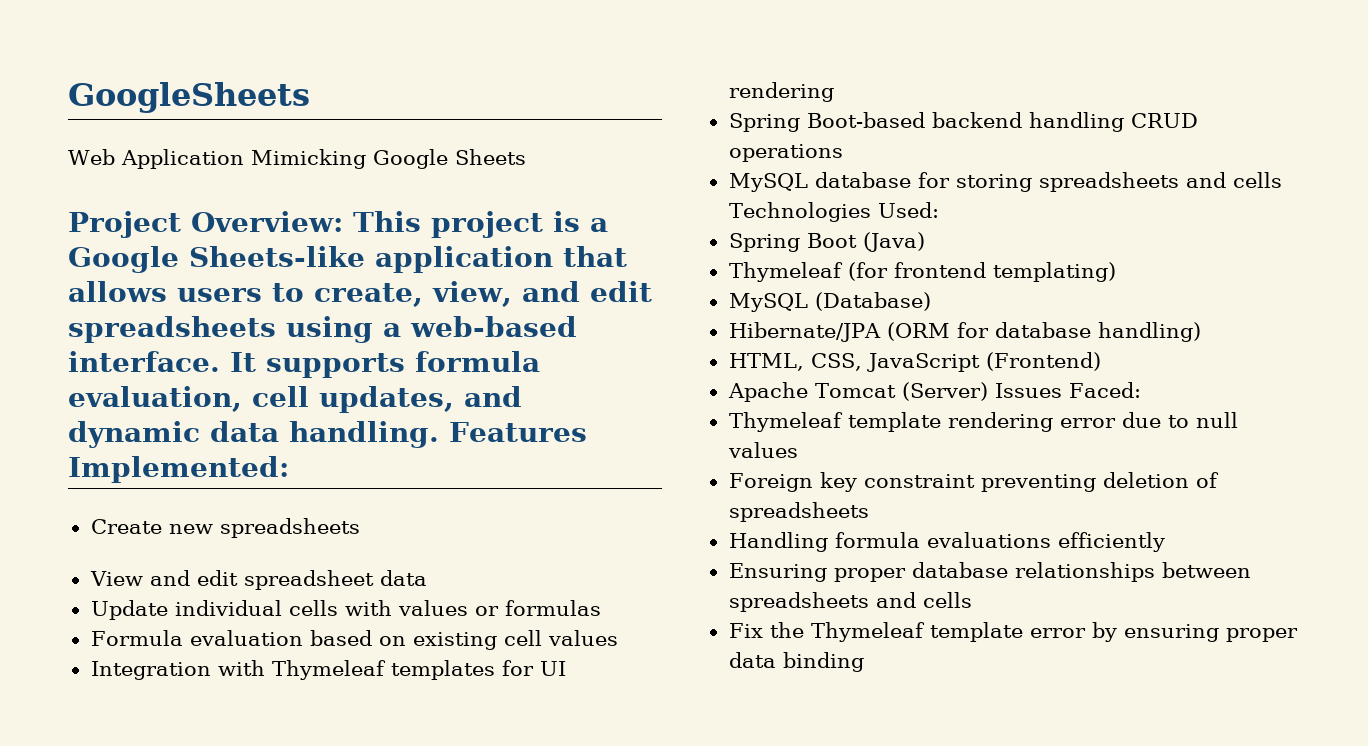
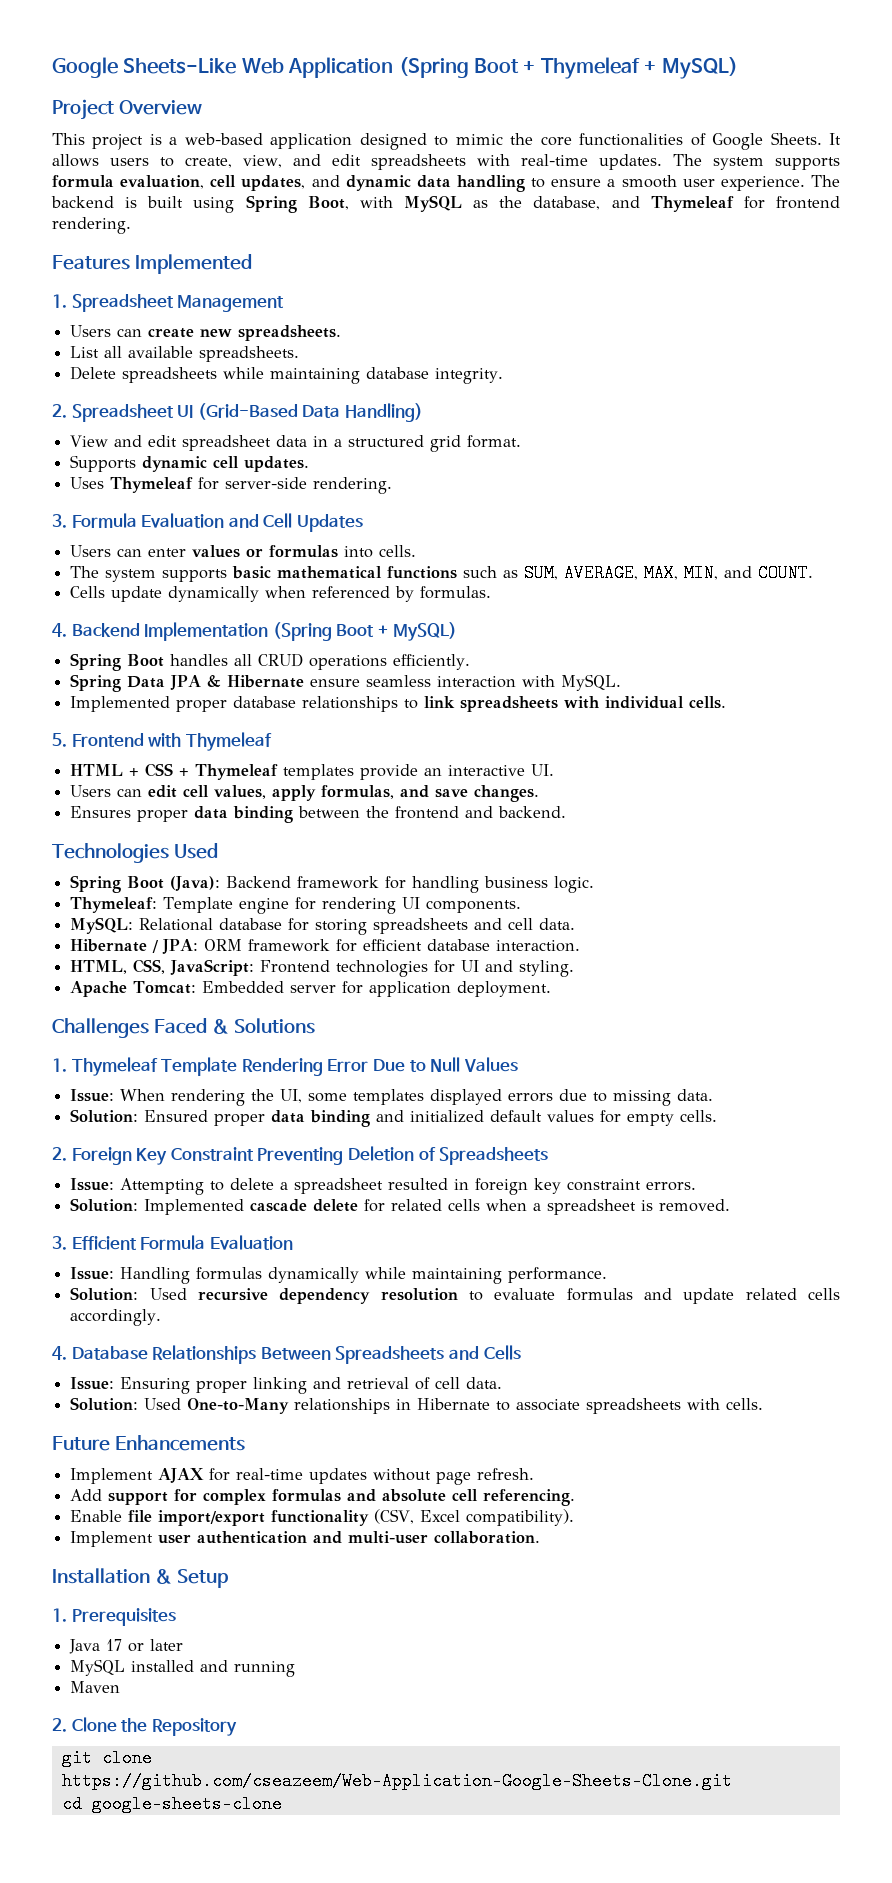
- GoogleSheets
- Web Application Mimicking Google Sheets
+ Google Sheets-Like Web Application (Spring Boot + Thymeleaf + MySQL)
- Project Overview: This project is a Google Sheets-like application that allows users to create, view, and edit spreadsheets using a web-based interface. It supports formula evaluation, cell updates, and dynamic data handling. Features Implemented:
- Create new spreadsheets
+ Project Overview
+ This project is a web-based application designed to mimic the core functionalities of Google Sheets. It allows users to create, view, and edit spreadsheets with real-time updates. The system supports formula evaluation, cell updates, and dynamic data handling to ensure a smooth user experience. The backend is built using Spring Boot, with MySQL as the database, and Thymeleaf for frontend rendering.
+ Features Implemented
+ 1. Spreadsheet Management
+ Users can create new spreadsheets.
+ List all available spreadsheets.
+ Delete spreadsheets while maintaining database integrity.
+ 2. Spreadsheet UI (Grid-Based Data Handling)
- View and edit spreadsheet data
- Update individual cells with values or formulas
- Formula evaluation based on existing cell values
- Integration with Thymeleaf templates for UI rendering
- Spring Boot-based backend handling CRUD operations
- MySQL database for storing spreadsheets and cells Technologies Used:
- Spring Boot (Java)
- Thymeleaf (for frontend templating)
- MySQL (Database)
- Hibernate/JPA (ORM for database handling)
- HTML, CSS, JavaScript (Frontend)
- Apache Tomcat (Server) Issues Faced:
- Thymeleaf template rendering error due to null values
- Foreign key constraint preventing deletion of spreadsheets
- Handling formula evaluations efficiently
- Ensuring proper database relationships between spreadsheets and cells
- Fix the Thymeleaf template error by ensuring proper data binding
+ View and edit spreadsheet data in a structured grid format.
+ Supports dynamic cell updates.
+ Uses Thymeleaf for server-side rendering.
+ 3. Formula Evaluation and Cell Updates
+ Users can enter values or formulas into cells.
+ The system supports basic mathematical functions such as SUM, AVERAGE, MAX, MIN, and COUNT.
+ Cells update dynamically when referenced by formulas.
+ 4. Backend Implementation (Spring Boot + MySQL)
+ Spring Boot handles all CRUD operations efficiently.
+ Spring Data JPA & Hibernate ensure seamless interaction with MySQL.
+ Implemented proper database relationships to link spreadsheets with individual cells.
+ 5. Frontend with Thymeleaf
+ HTML + CSS + Thymeleaf templates provide an interactive UI.
+ Users can edit cell values, apply formulas, and save changes.
+ Ensures proper data binding between the frontend and backend.
+ Technologies Used
+ Spring Boot (Java): Backend framework for handling business logic.
+ Thymeleaf: Template engine for rendering UI components.
+ MySQL: Relational database for storing spreadsheets and cell data.
+ Hibernate / JPA: ORM framework for efficient database interaction.
+ HTML, CSS, JavaScript: Frontend technologies for UI and styling.
+ Apache Tomcat: Embedded server for application deployment.
+ Challenges Faced & Solutions
+ 1. Thymeleaf Template Rendering Error Due to Null Values
+ Issue: When rendering the UI, some templates displayed errors due to missing data.
+ Solution: Ensured proper data binding and initialized default values for empty cells.
+ 2. Foreign Key Constraint Preventing Deletion of Spreadsheets
+ Issue: Attempting to delete a spreadsheet resulted in foreign key constraint errors.
+ Solution: Implemented cascade delete for related cells when a spreadsheet is removed.
+ 3. Efficient Formula Evaluation
+ Issue: Handling formulas dynamically while maintaining performance.
+ Solution: Used recursive dependency resolution to evaluate formulas and update related cells accordingly.
+ 4. Database Relationships Between Spreadsheets and Cells
+ Issue: Ensuring proper linking and retrieval of cell data.
+ Solution: Used One-to-Many relationships in Hibernate to associate spreadsheets with cells.
+ Future Enhancements
+ Implement AJAX for real-time updates without page refresh.
+ Add support for complex formulas and absolute cell referencing.
+ Enable file import/export functionality (CSV, Excel compatibility).
+ Implement user authentication and multi-user collaboration.
+ Installation & Setup
+ 1. Prerequisites
+ Java 17 or later
+ MySQL installed and running
+ Maven
+ 2. Clone the Repository
+ git clone https://github.com/cseazeem/Web-Application-Google-Sheets-Clone.git
+ cd google-sheets-clone

